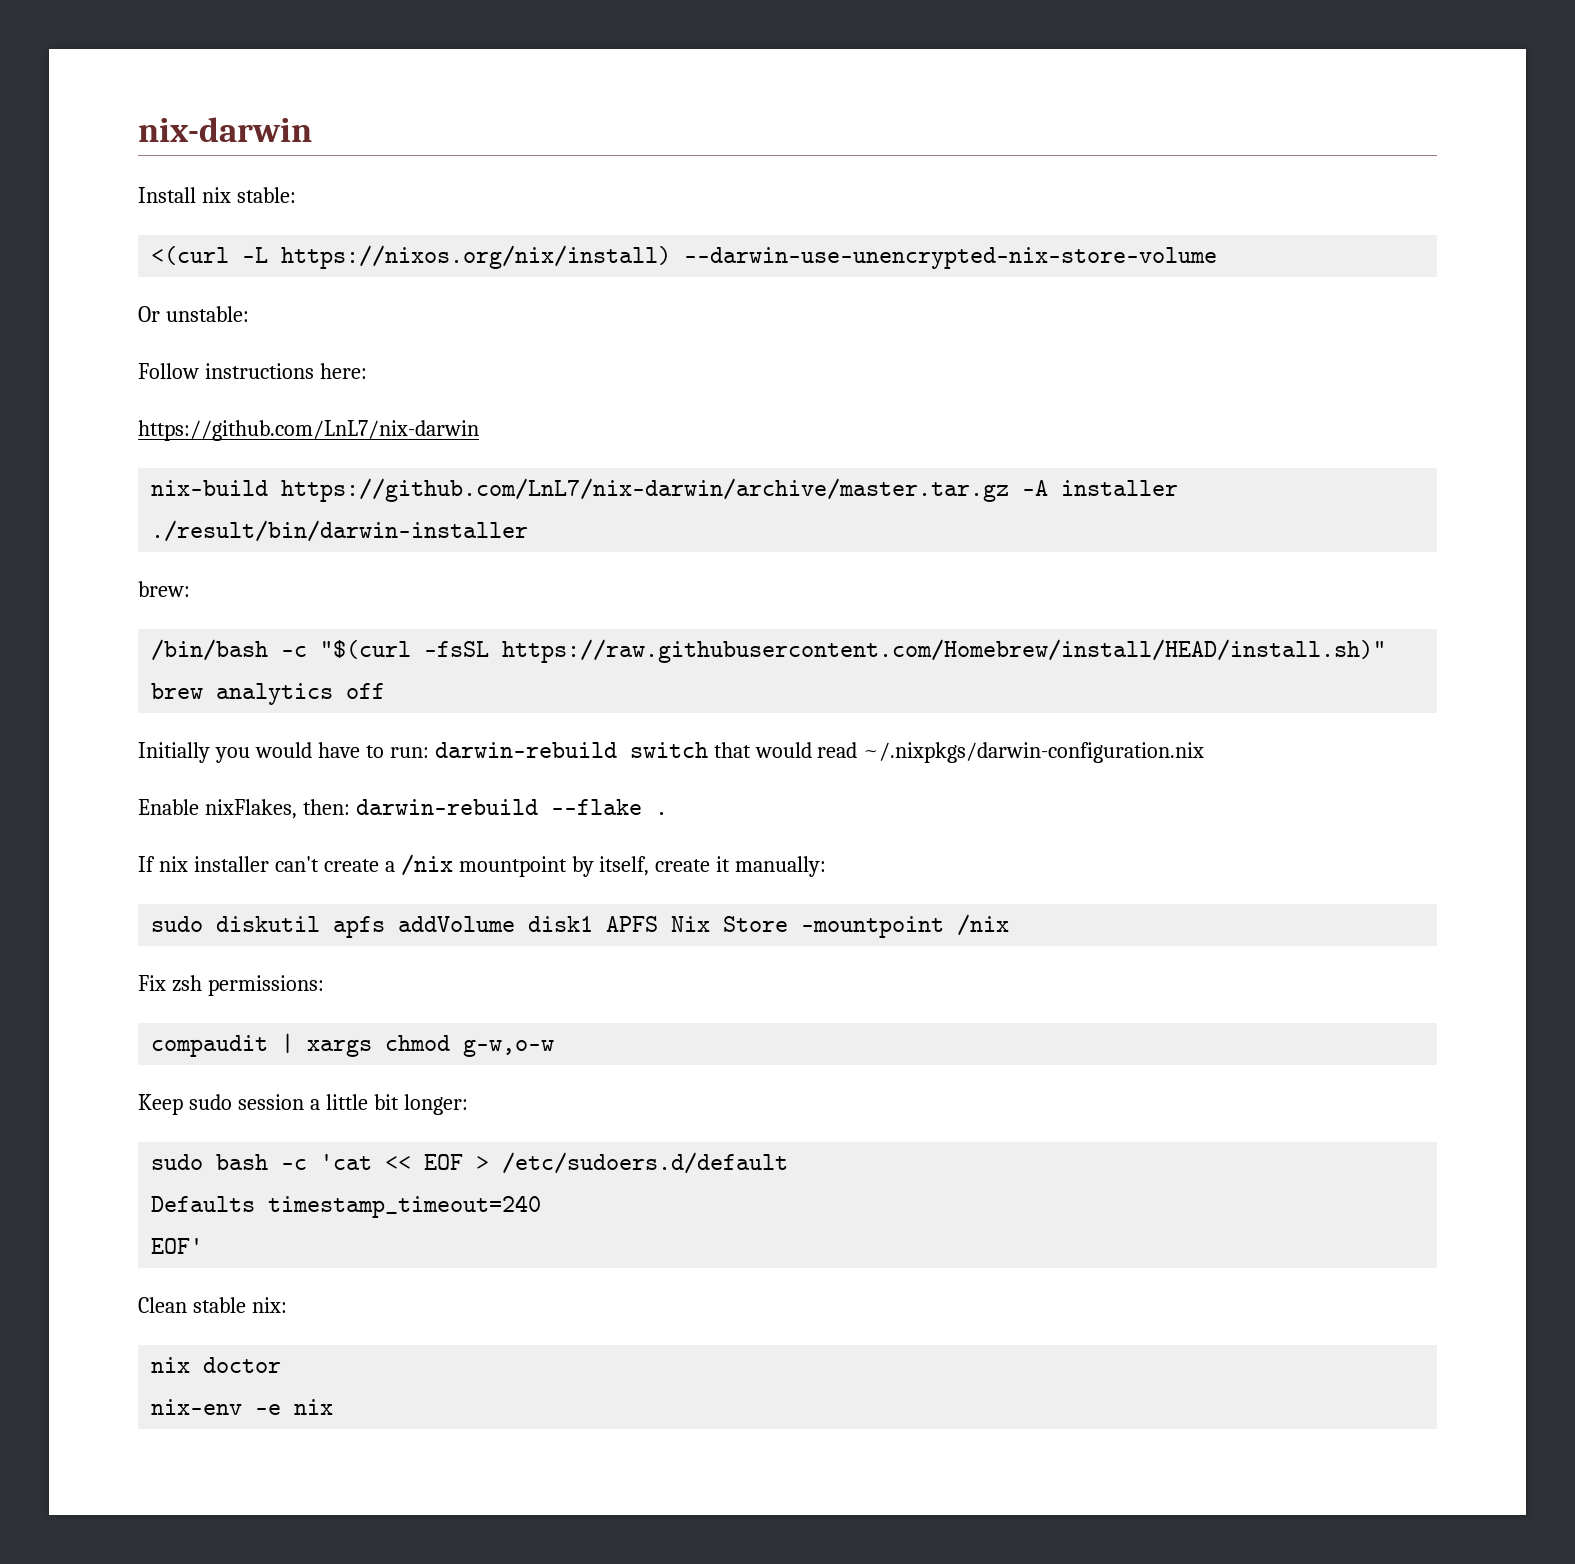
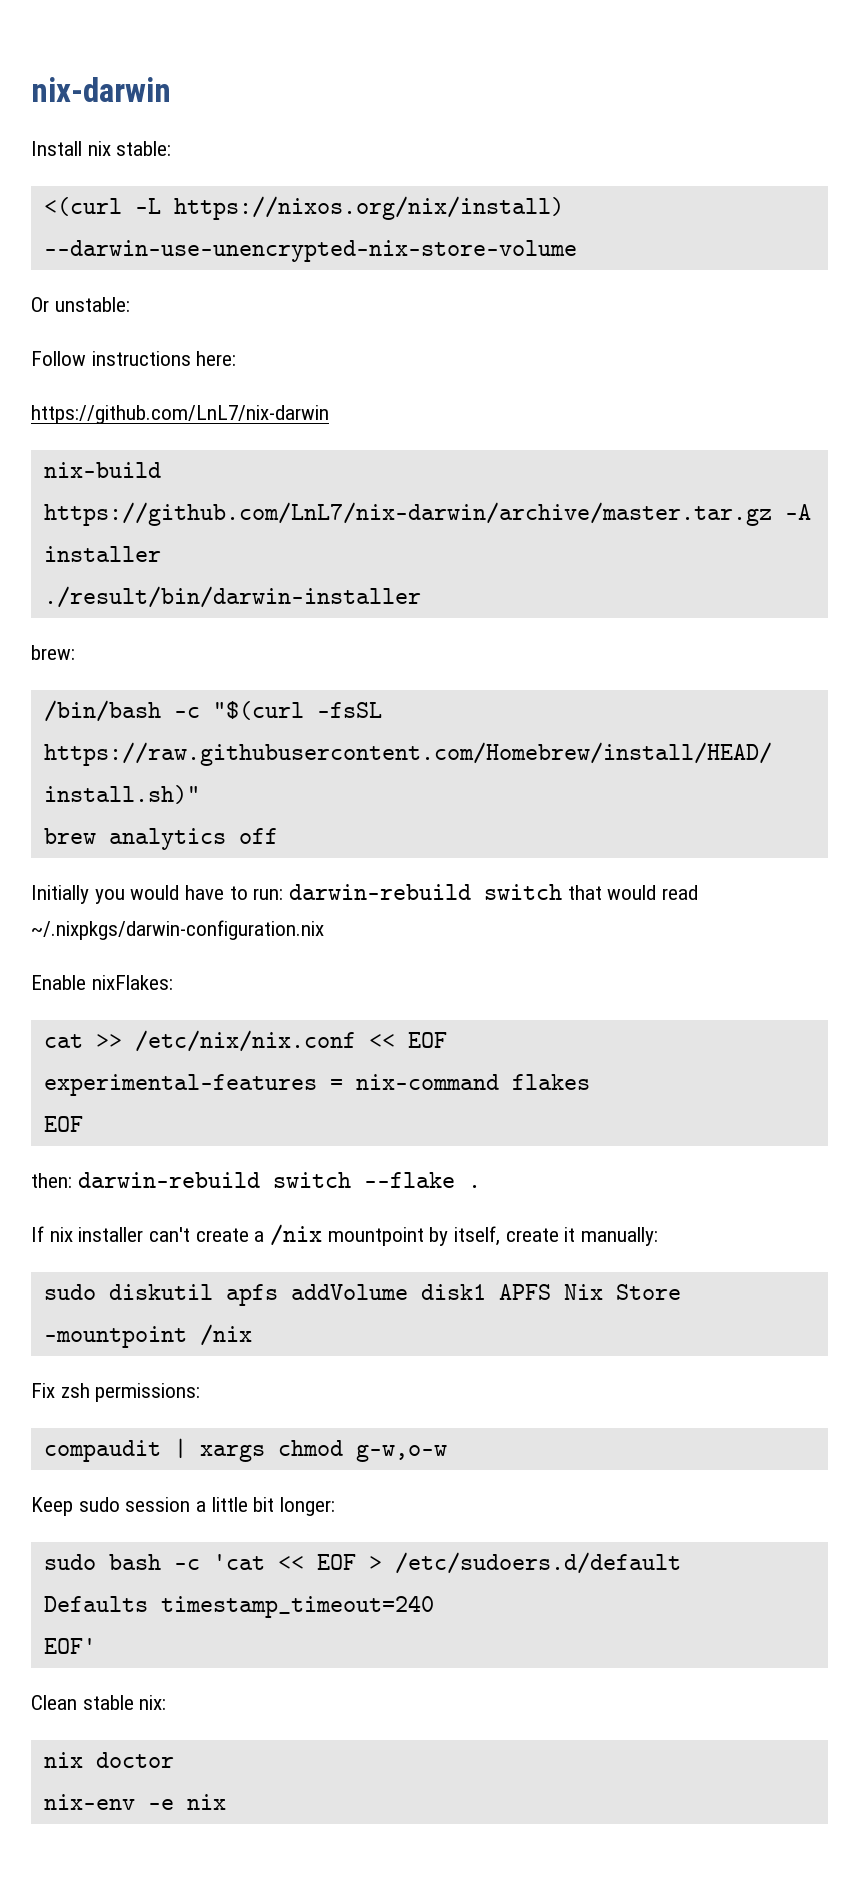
- Enable nixFlakes, then: darwin-rebuild --flake .
+ Enable nixFlakes:
+ cat >> /etc/nix/nix.conf << EOF
+ experimental-features = nix-command flakes
+ EOF
+ then: darwin-rebuild switch --flake .

